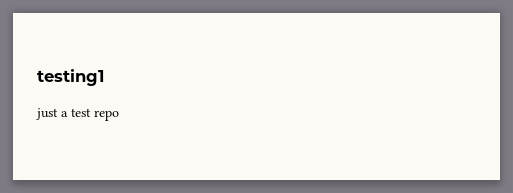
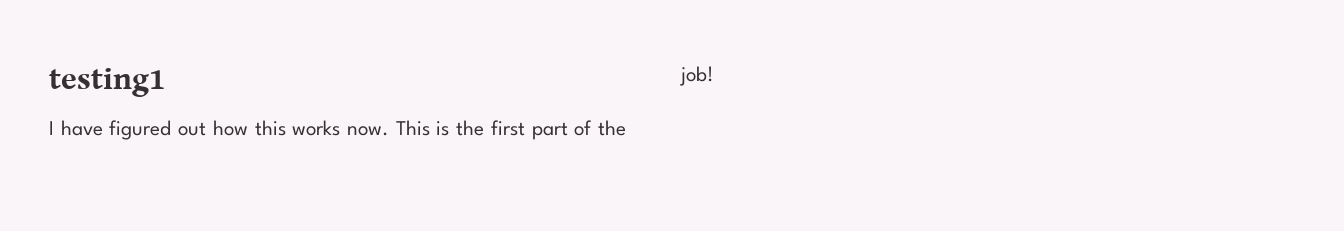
- just a test repo
+ I have figured out how this works now. This is the first part of the job!

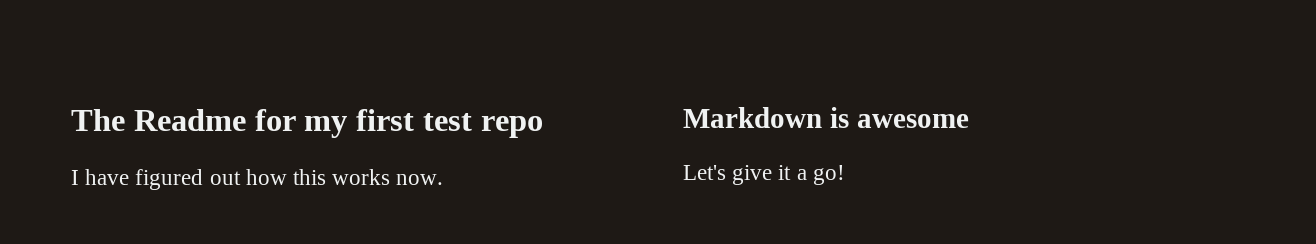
- testing1
+ The Readme for my first test repo
- I have figured out how this works now. This is the first part of the job!
+ I have figured out how this works now.
+ Markdown is awesome
+ Let's give it a go!

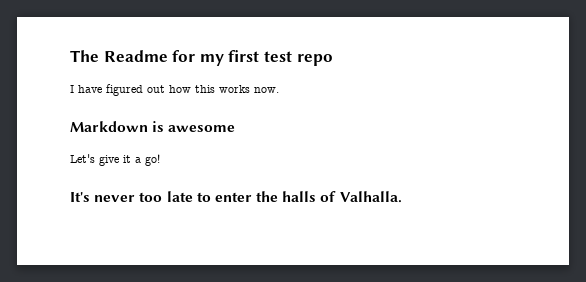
+ It's never too late to enter the halls of Valhalla.

